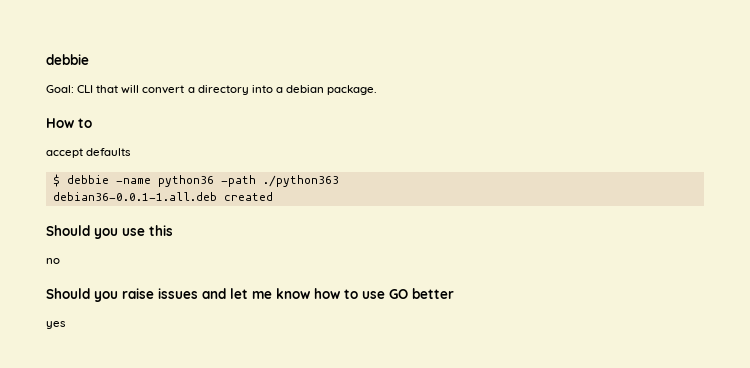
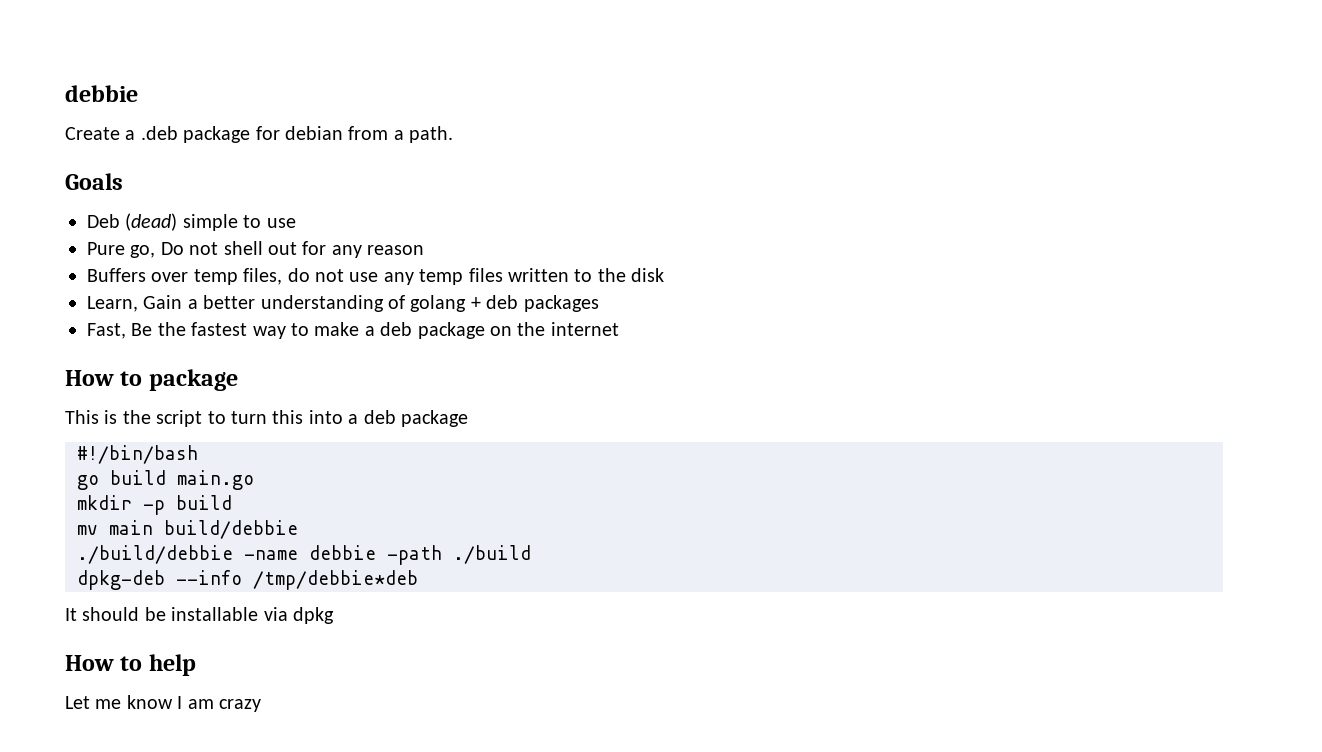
- Goal: CLI that will convert a directory into a debian package.
- How to
- accept defaults
- $ debbie -name python36 -path ./python363
- debian36-0.0.1-1.all.deb created
- Should you use this
- no
- Should you raise issues and let me know how to use GO better
- yes
+ Create a .deb package for debian from a path.
+ Goals
+ Deb (dead) simple to use
+ Pure go, Do not shell out for any reason
+ Buffers over temp files, do not use any temp files written to the disk
+ Learn, Gain a better understanding of golang + deb packages
+ Fast, Be the fastest way to make a deb package on the internet
+ How to package
+ This is the script to turn this into a deb package
+ #!/bin/bash
+ go build main.go
+ mkdir -p build
+ mv main build/debbie
+ ./build/debbie -name debbie -path ./build
+ dpkg-deb --info /tmp/debbie*deb
+ It should be installable via dpkg
+ How to help
+ Let me know I am crazy

